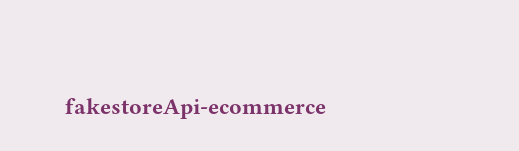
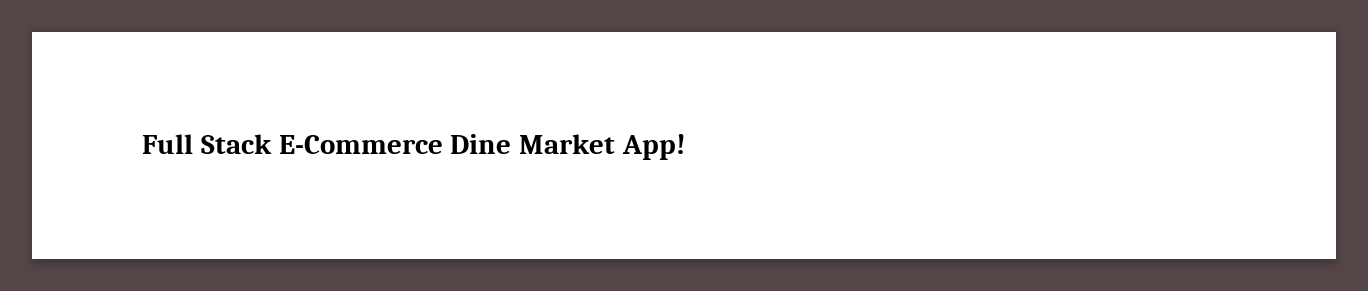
- fakestoreApi-ecommerce
+ Full Stack E-Commerce Dine Market App!

